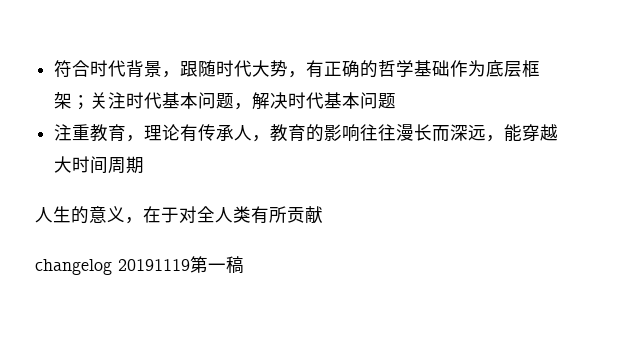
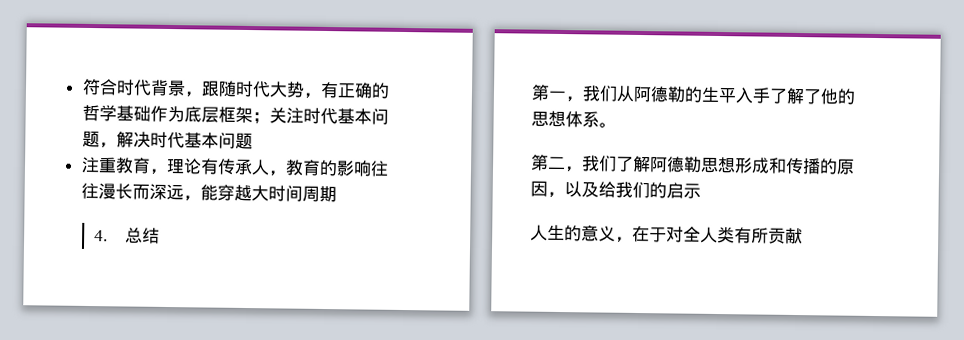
+ 4.总结
+ 第一，我们从阿德勒的生平入手了解了他的思想体系。
+ 第二，我们了解阿德勒思想形成和传播的原因，以及给我们的启示
- changelog 20191119第一稿

